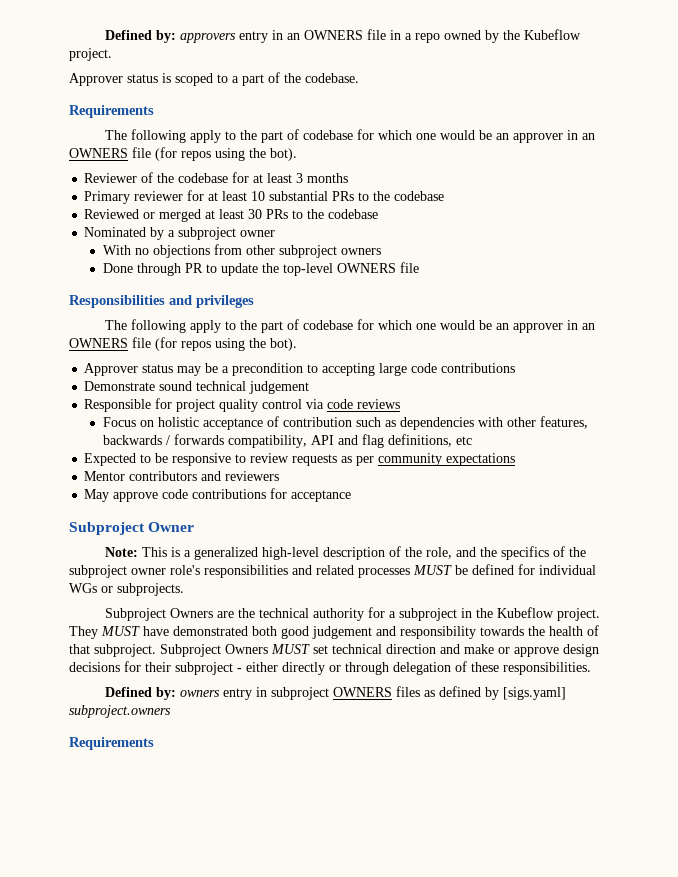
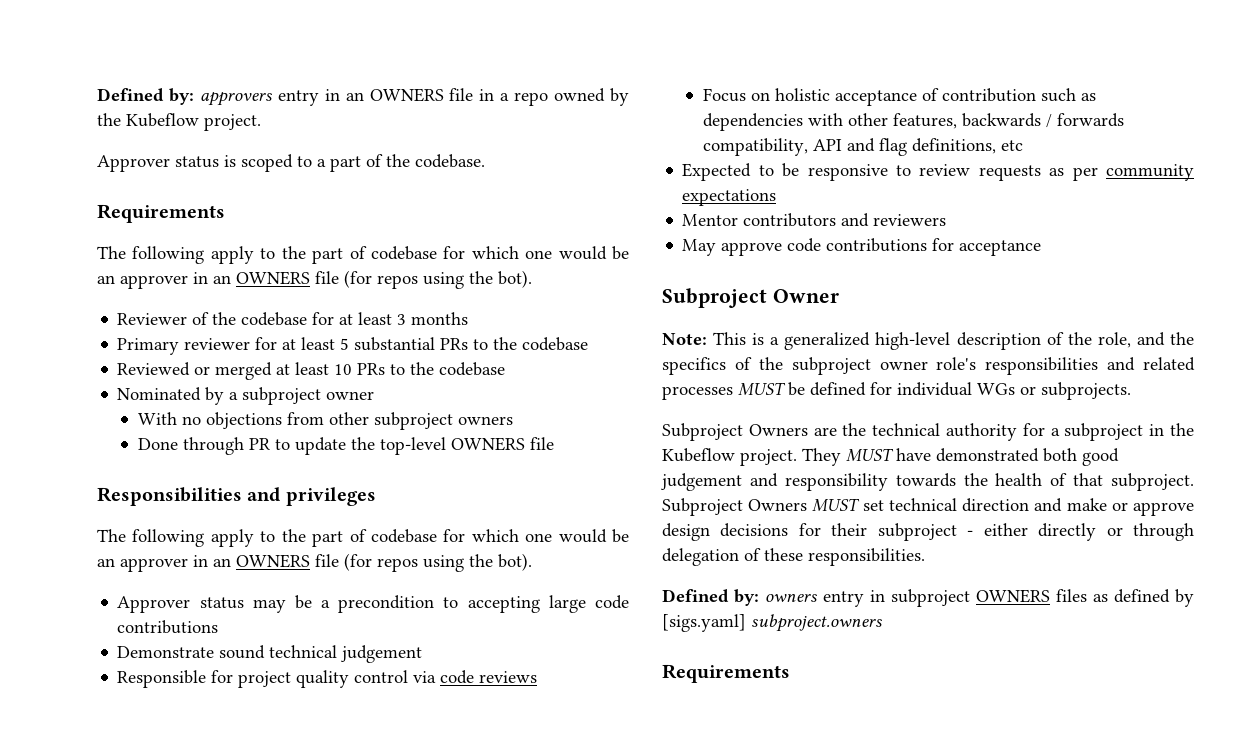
- Primary reviewer for at least 10 substantial PRs to the codebase
+ Primary reviewer for at least 5 substantial PRs to the codebase
- Reviewed or merged at least 30 PRs to the codebase
+ Reviewed or merged at least 10 PRs to the codebase

